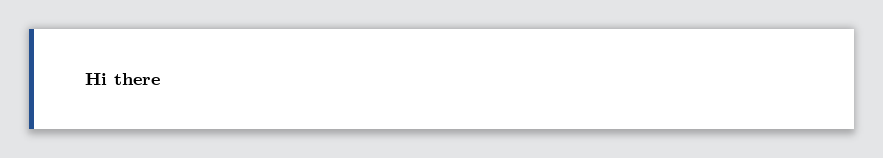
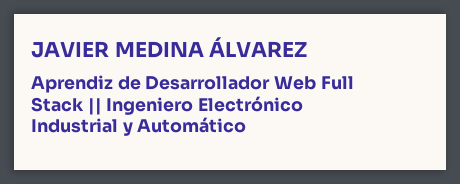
- Hi there
+ JAVIER MEDINA ÁLVAREZ
+ Aprendiz de Desarrollador Web Full Stack || Ingeniero Electrónico Industrial y Automático

